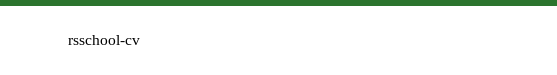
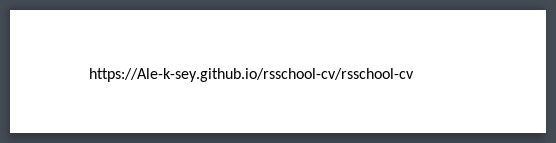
- rsschool-cv
+ https://Ale-k-sey.github.io/rsschool-cv/rsschool-cv

